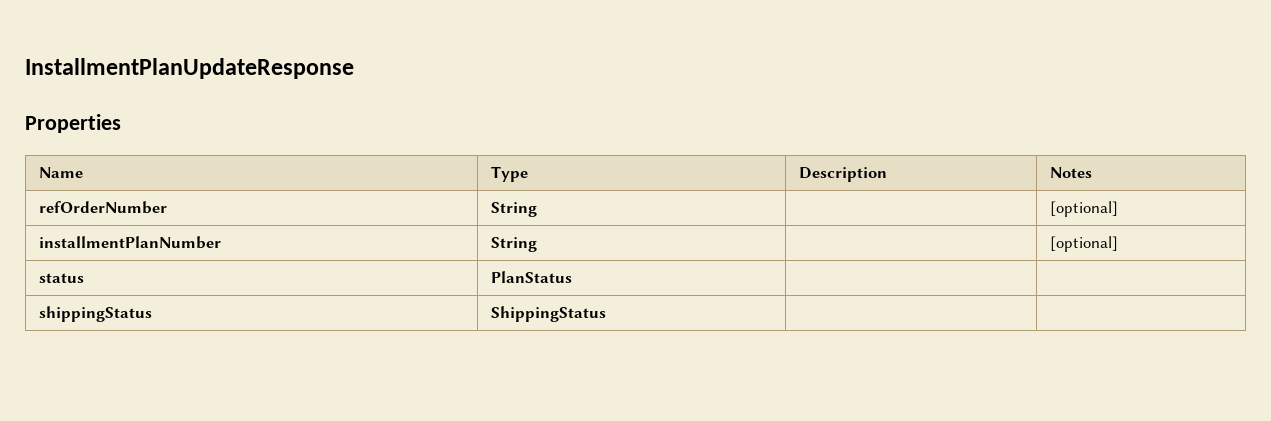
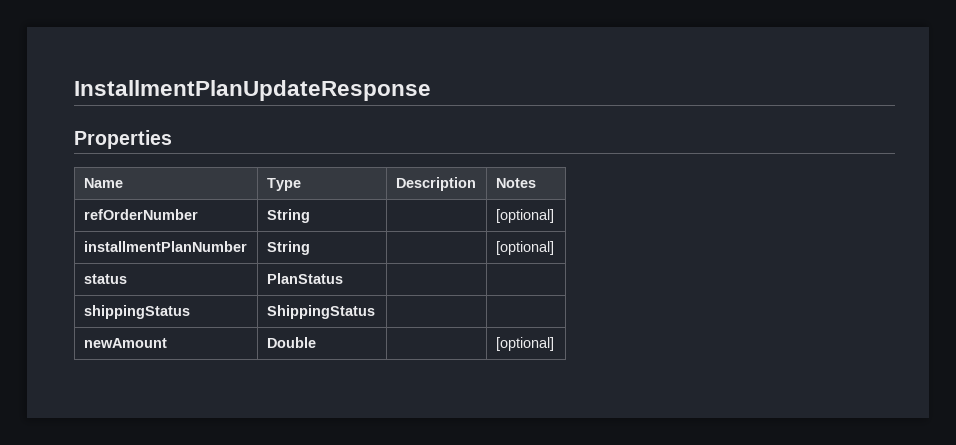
+ newAmount | Double | | [optional]

